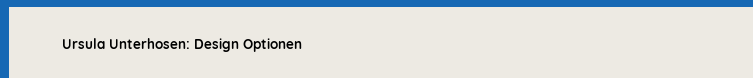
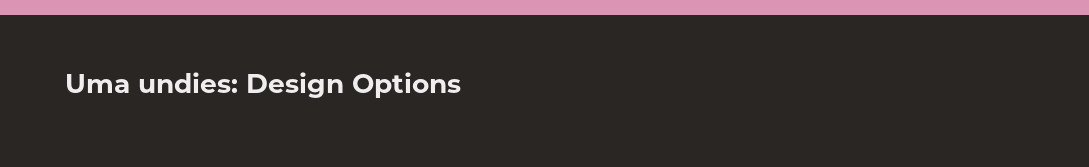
- Ursula Unterhosen: Design Optionen
+ Uma undies: Design Options

